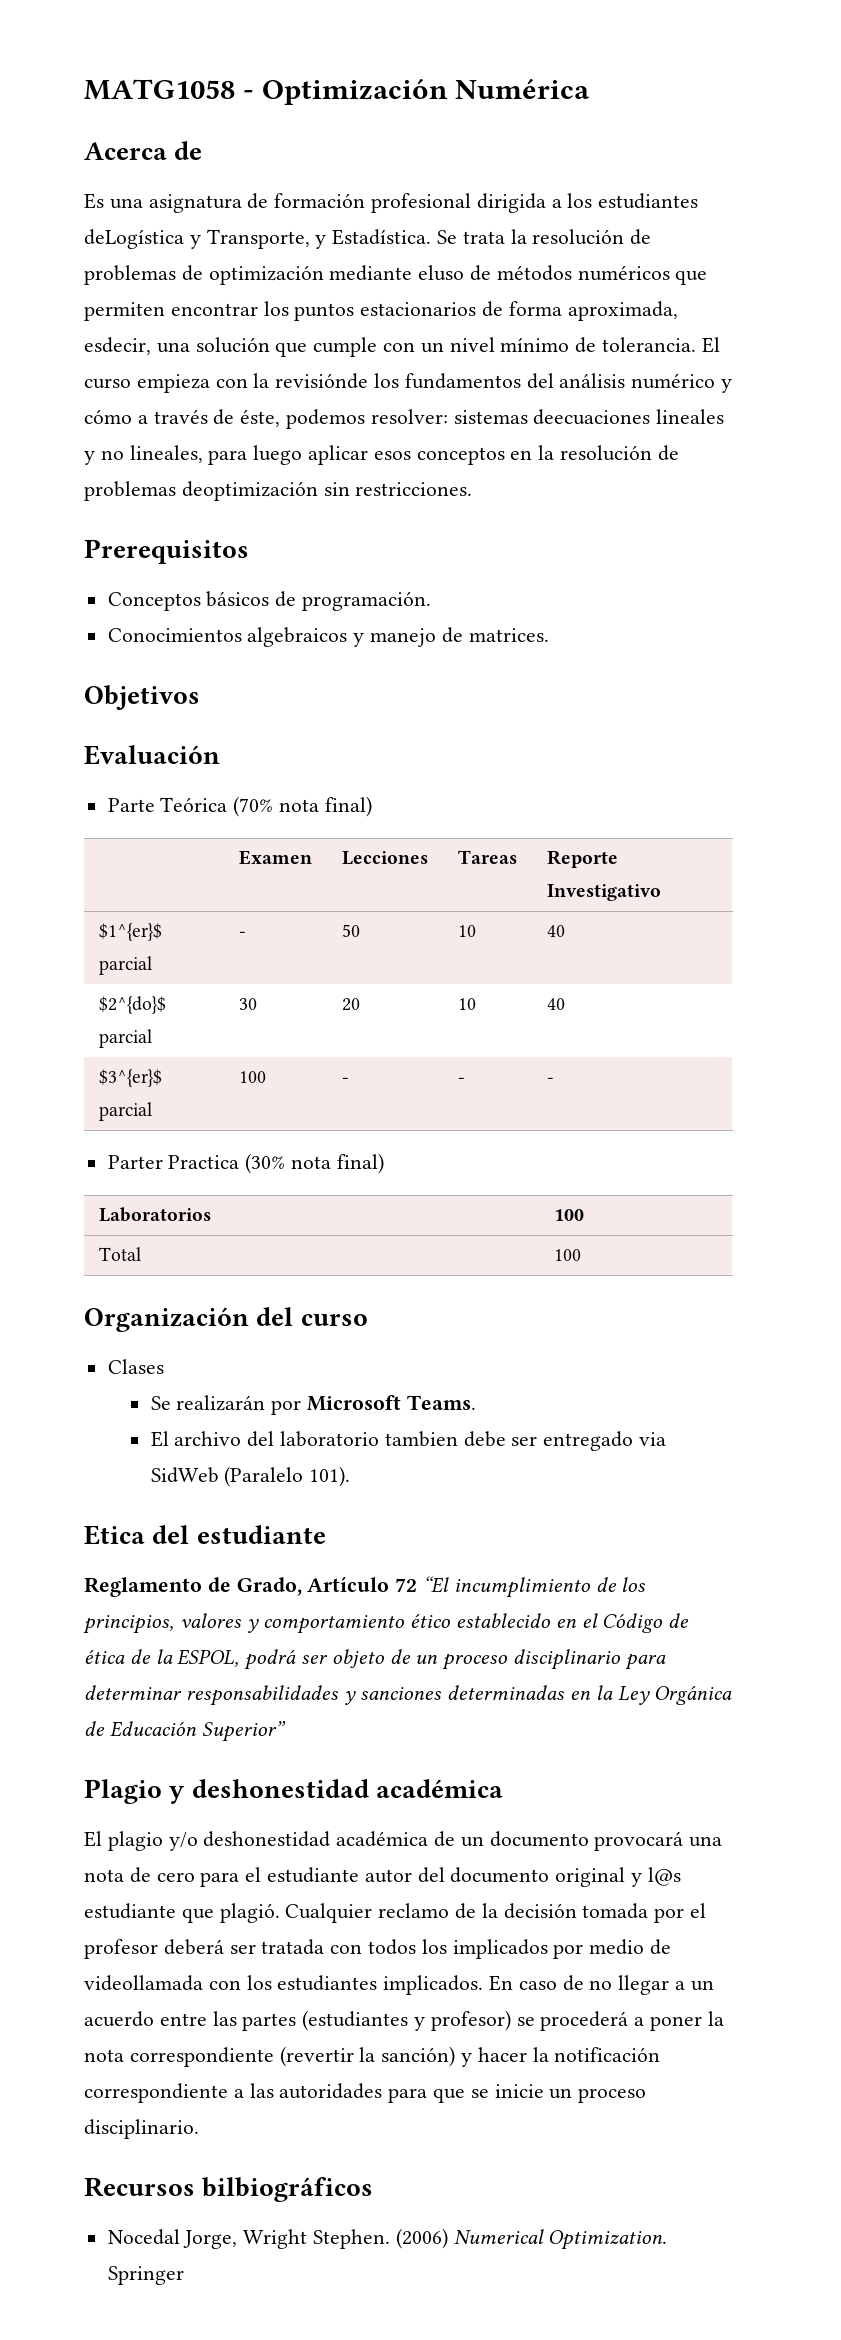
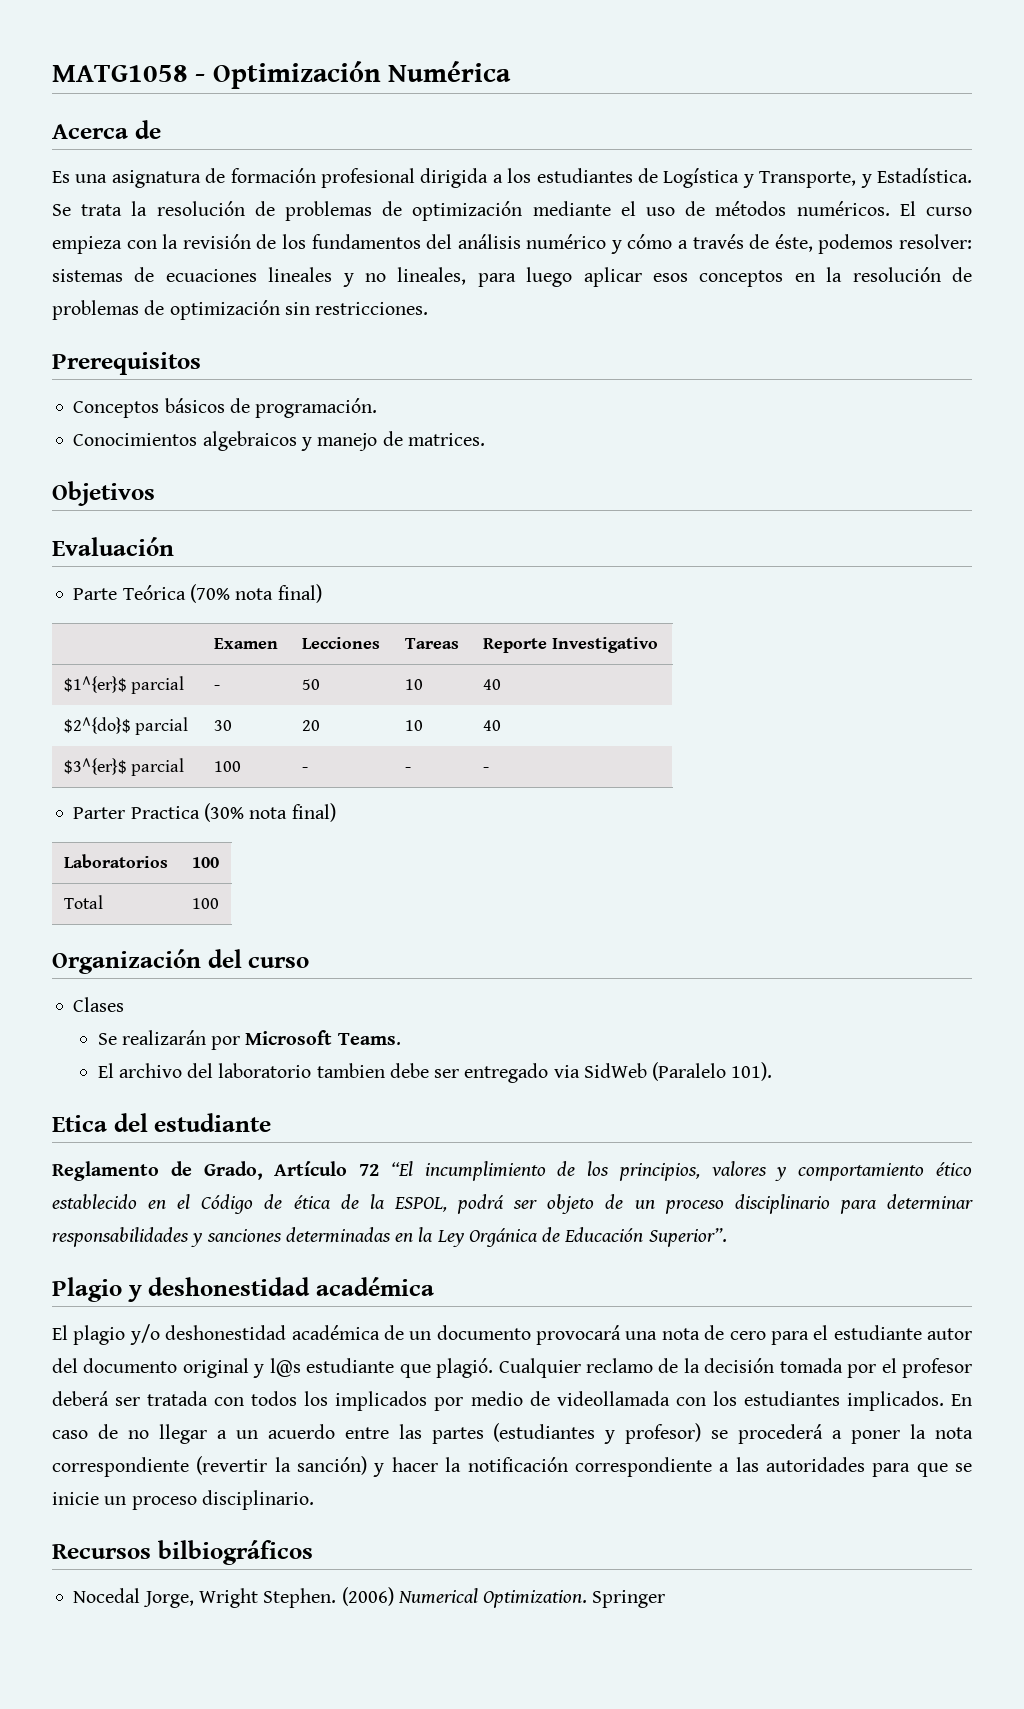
- Es una asignatura de formación profesional dirigida a los estudiantes deLogística y Transporte, y Estadística.
+ Es una asignatura de formación profesional dirigida a los estudiantes de Logística y Transporte, y Estadística.
- Se trata la resolución de problemas de optimización mediante eluso de métodos numéricos que permiten encontrar los puntos estacionarios de forma aproximada, esdecir, una solución que cumple con un nivel mínimo de tolerancia.
+ Se trata la resolución de problemas de optimización mediante el uso de métodos numéricos.
- El curso empieza con la revisiónde los fundamentos del análisis numérico y cómo a través de éste, podemos resolver: sistemas deecuaciones lineales y no lineales, para luego aplicar esos conceptos en la resolución de problemas deoptimización sin restricciones.
+ El curso empieza con la revisión de los fundamentos del análisis numérico y cómo a través de éste, podemos resolver: sistemas de ecuaciones lineales y no lineales, para luego aplicar esos conceptos en la resolución de problemas de optimización sin restricciones.
- Reglamento de Grado, Artículo 72 “El incumplimiento de los principios, valores y comportamiento ético establecido en el Código de ética de la ESPOL, podrá ser objeto de un proceso disciplinario para determinar responsabilidades y sanciones determinadas en la Ley Orgánica de Educación Superior”
+ Reglamento de Grado, Artículo 72 “El incumplimiento de los principios, valores y comportamiento ético establecido en el Código de ética de la ESPOL, podrá ser objeto de un proceso disciplinario para determinar responsabilidades y sanciones determinadas en la Ley Orgánica de Educación Superior”.

